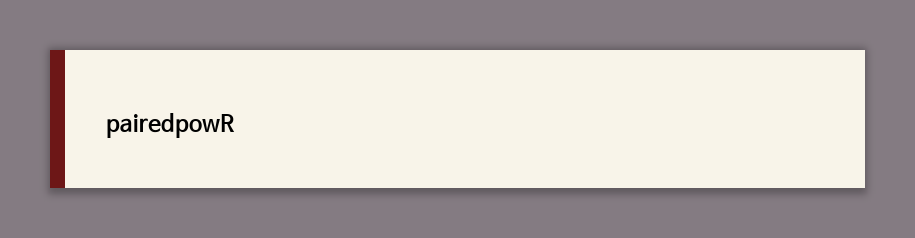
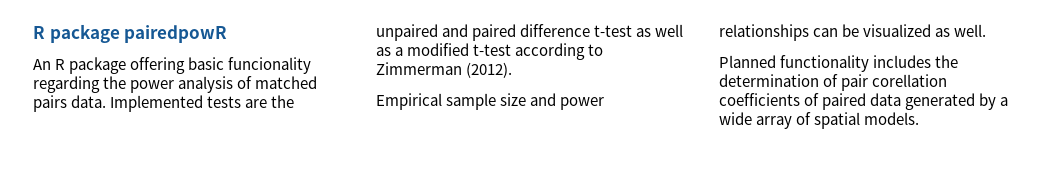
- pairedpowR
+ R package pairedpowR
+ An R package offering basic funcionality regarding the power analysis of matched pairs data. Implemented tests are the unpaired and paired difference t-test as well as a modified t-test according to Zimmerman (2012).
+ Empirical sample size and power relationships can be visualized as well.
+ Planned functionality includes the determination of pair corellation coefficients of paired data generated by a wide array of spatial models.

